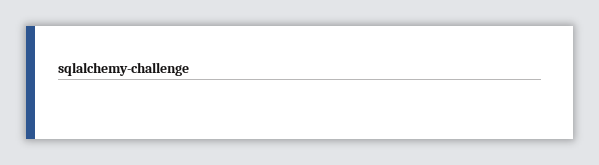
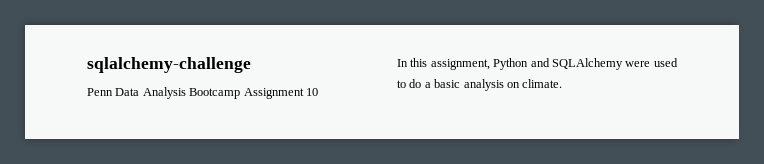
+ Penn Data Analysis Bootcamp Assignment 10
+ In this assignment, Python and SQLAlchemy were used to do a basic analysis on climate.

